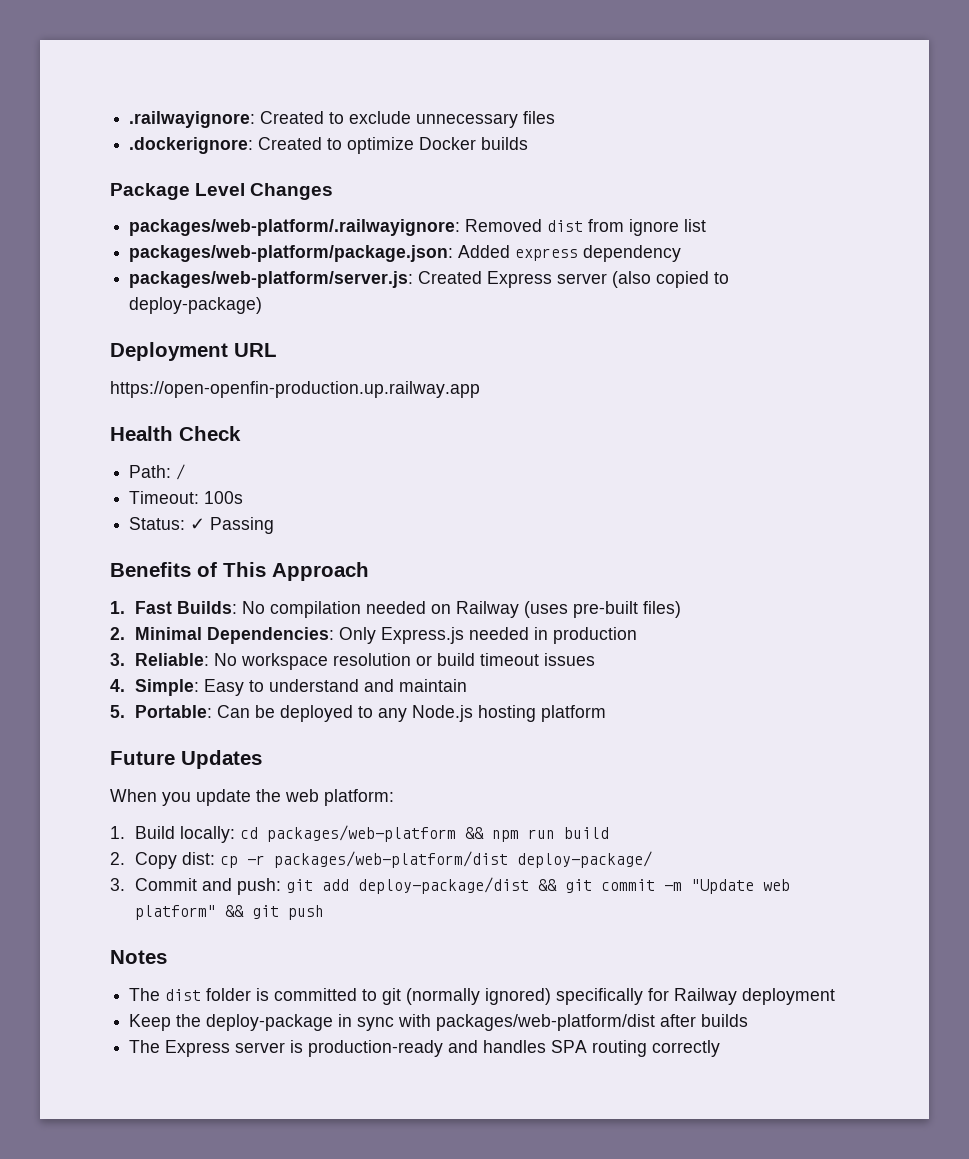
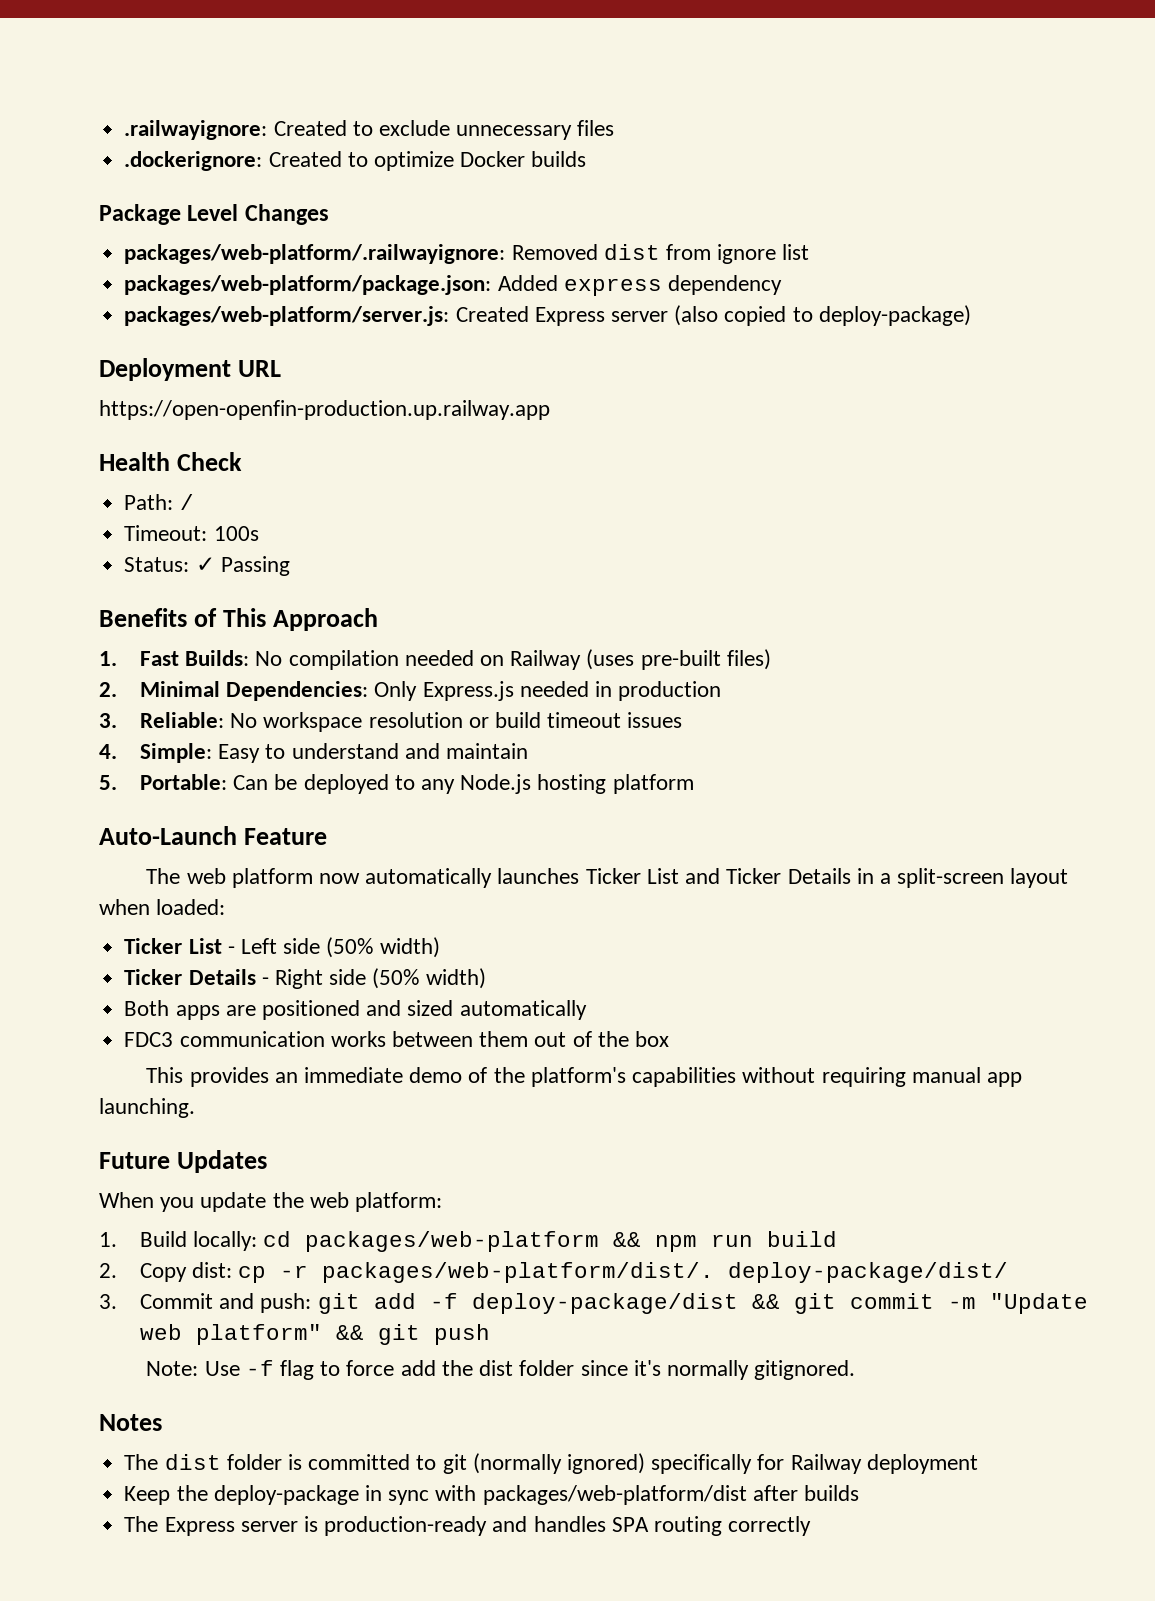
+ Auto-Launch Feature
+ The web platform now automatically launches Ticker List and Ticker Details in a split-screen layout when loaded:
+ Ticker List - Left side (50% width)
+ Ticker Details - Right side (50% width)
+ Both apps are positioned and sized automatically
+ FDC3 communication works between them out of the box
+ This provides an immediate demo of the platform's capabilities without requiring manual app launching.
- 2. Copy dist: cp -r packages/web-platform/dist deploy-package/
+ 2. Copy dist: cp -r packages/web-platform/dist/. deploy-package/dist/
- 3. Commit and push: git add deploy-package/dist && git commit -m "Update web platform" && git push
+ 3. Commit and push: git add -f deploy-package/dist && git commit -m "Update web platform" && git push
+ Note: Use -f flag to force add the dist folder since it's normally gitignored.

